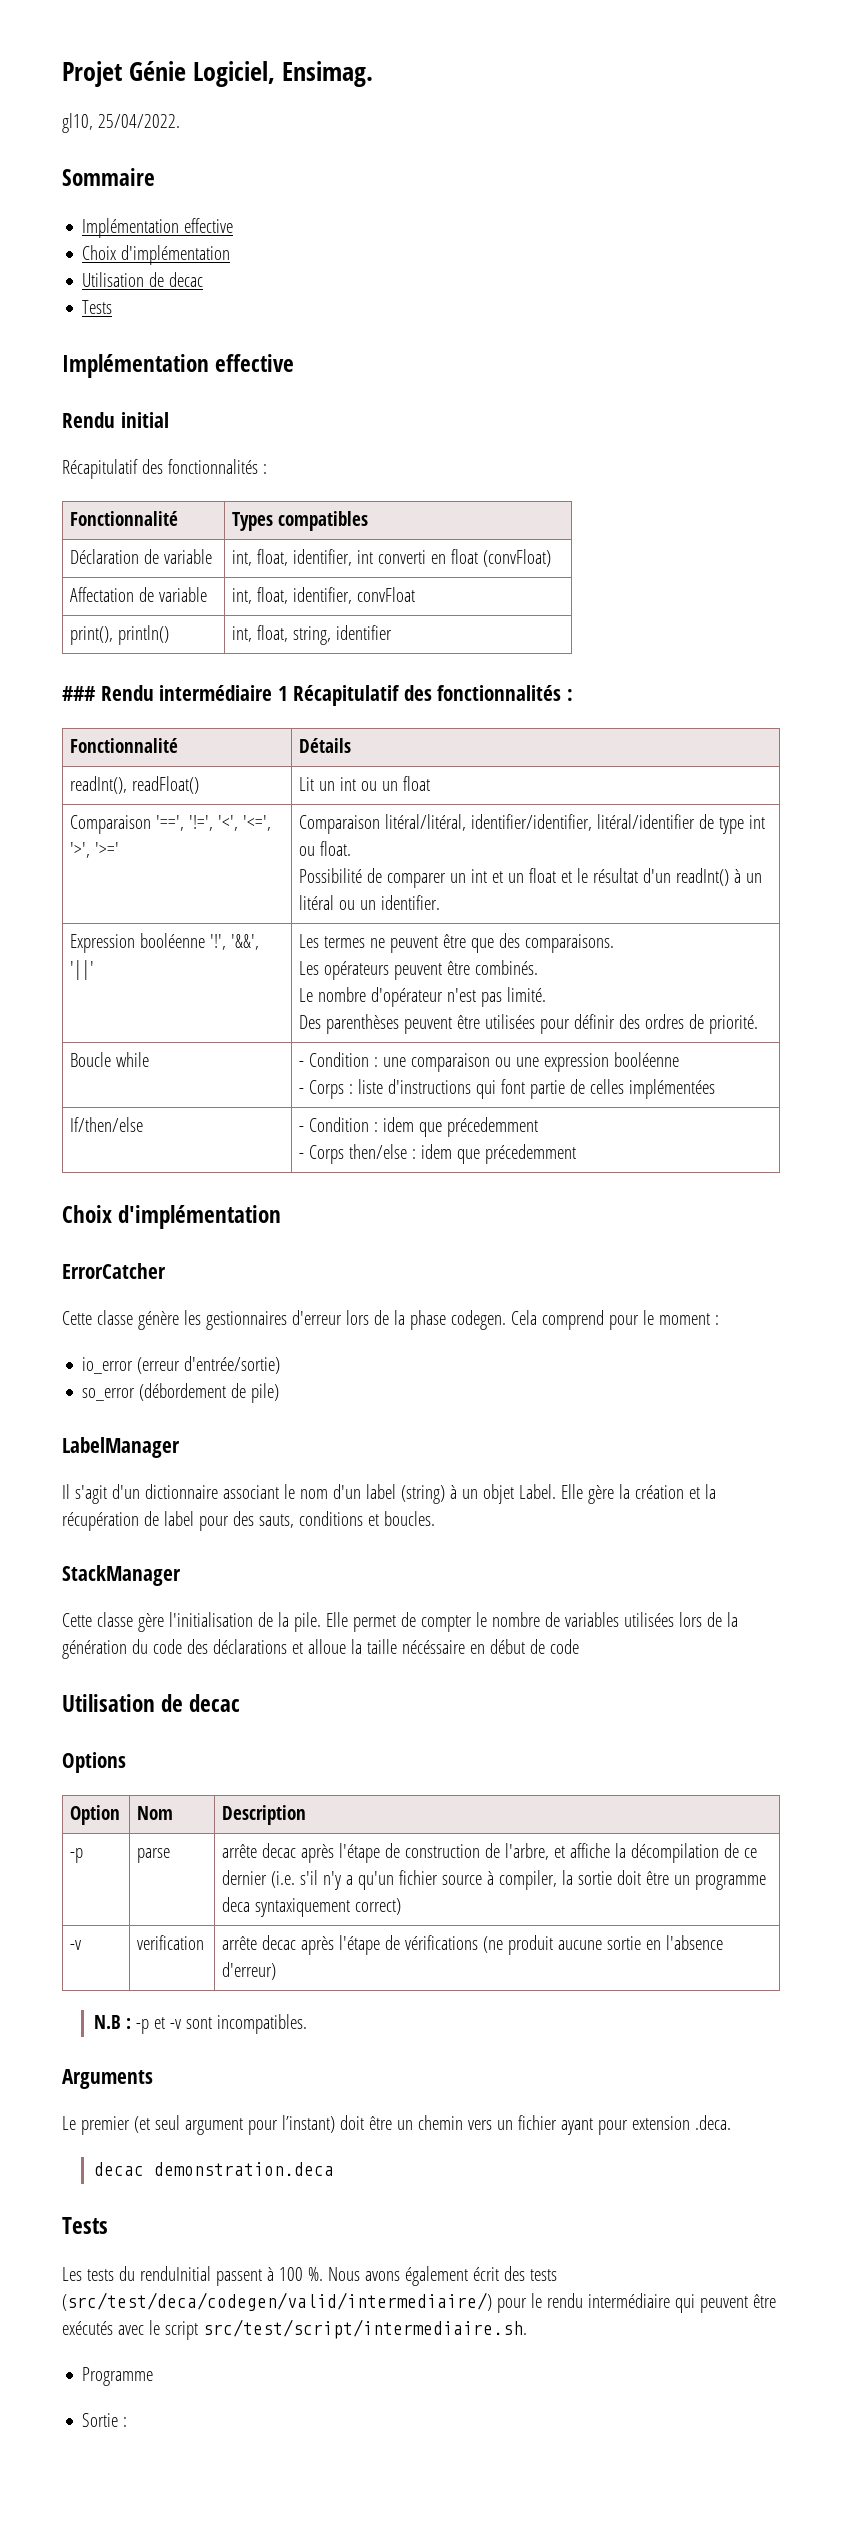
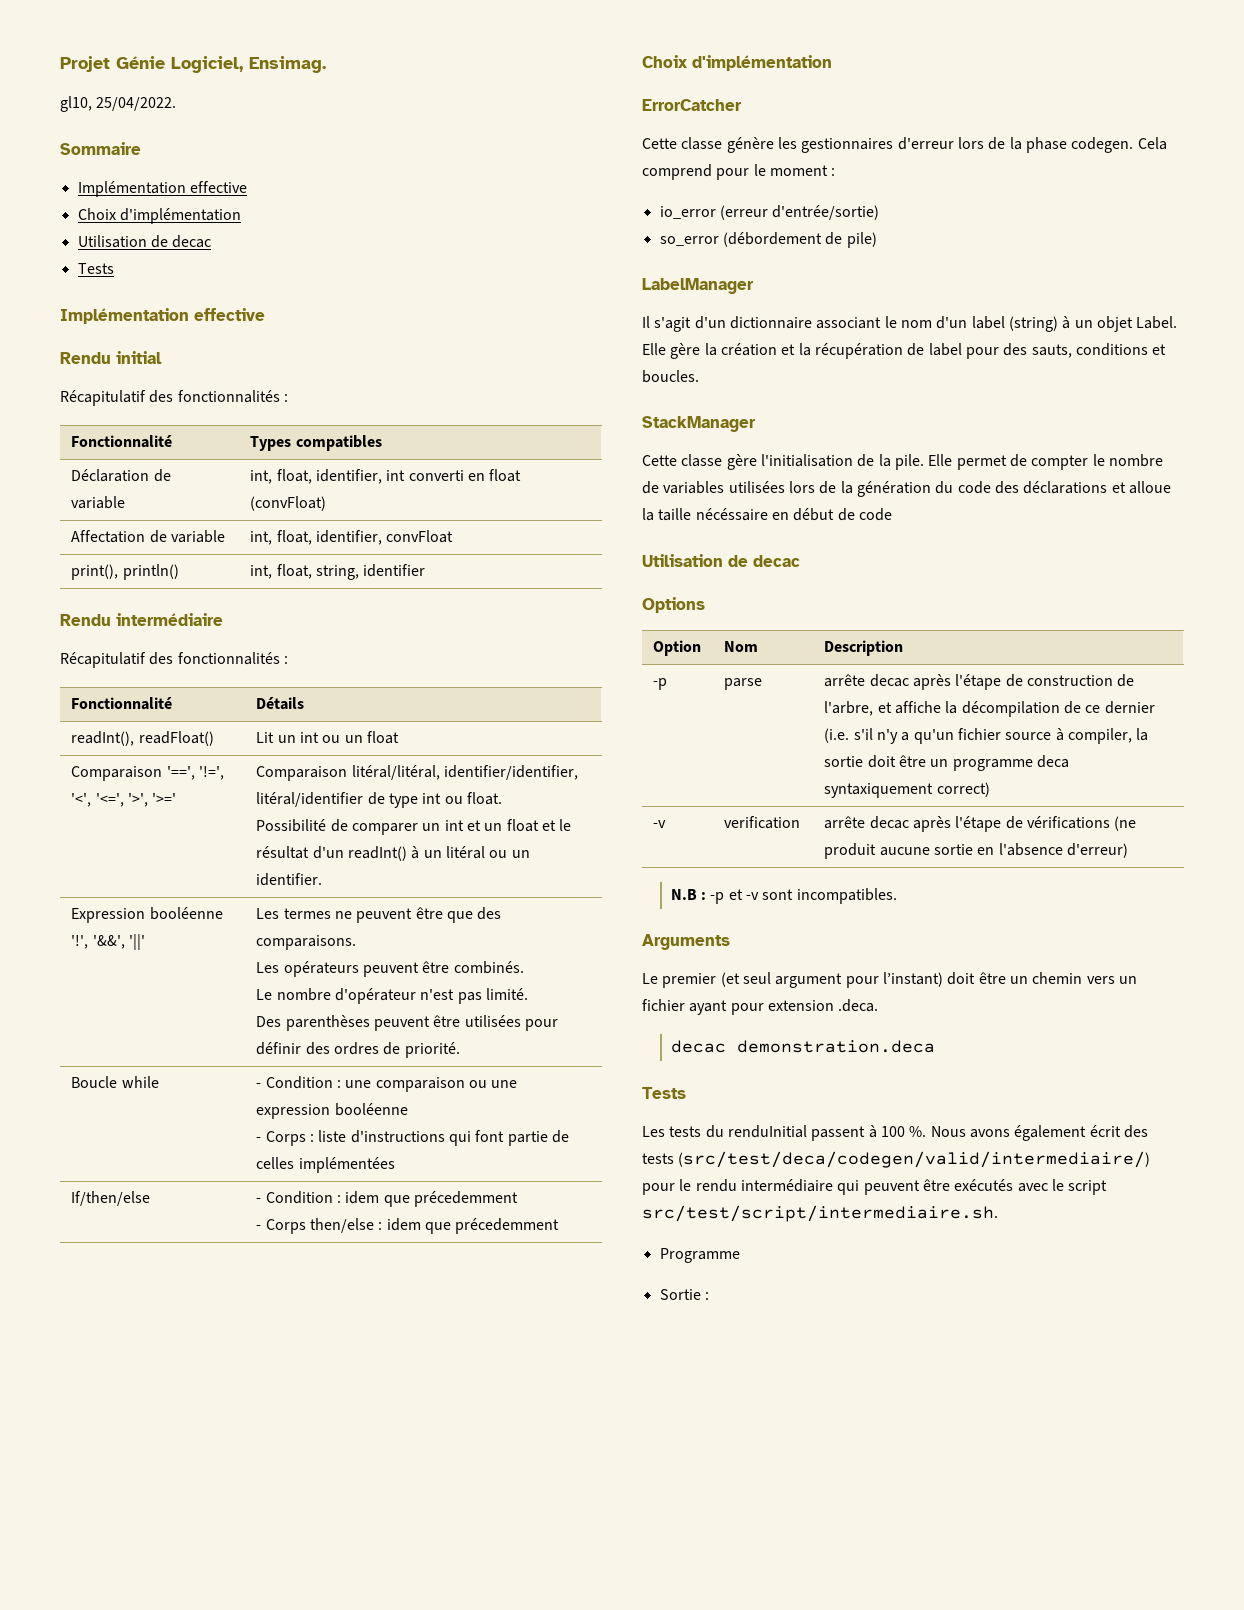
- ### Rendu intermédiaire 1 Récapitulatif des fonctionnalités :
+ Rendu intermédiaire
+ Récapitulatif des fonctionnalités :

